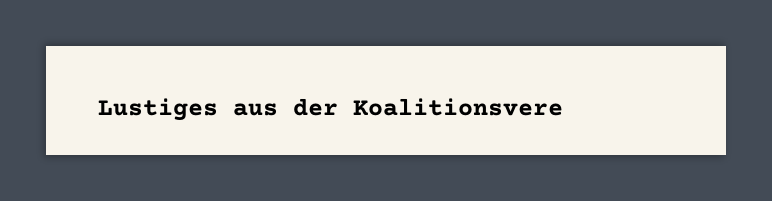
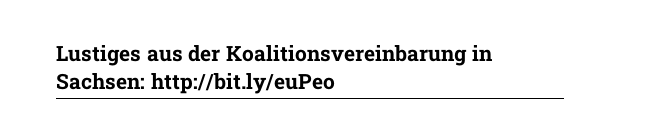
- Lustiges aus der Koalitionsvere
+ Lustiges aus der Koalitionsvereinbarung in Sachsen: http://bit.ly/euPeo

